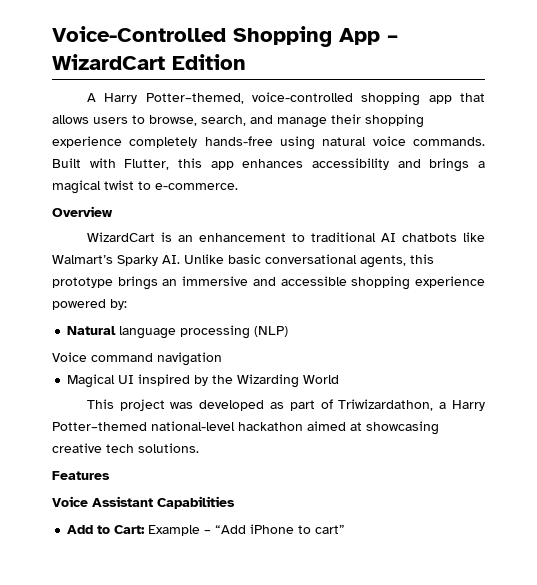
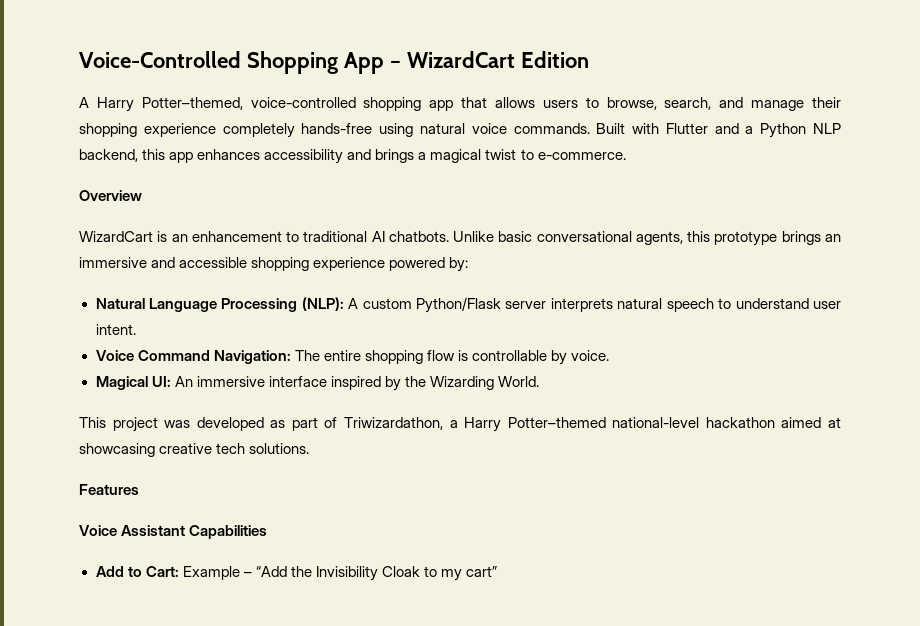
- Built with Flutter, this app enhances accessibility and brings a magical twist to e-commerce.
+ Built with Flutter and a Python NLP backend, this app enhances accessibility and brings a magical twist to e-commerce.
- WizardCart is an enhancement to traditional AI chatbots like Walmart’s Sparky AI. Unlike basic conversational agents, this prototype brings an immersive and accessible shopping experience powered by:
+ WizardCart is an enhancement to traditional AI chatbots. Unlike basic conversational agents, this prototype brings an immersive and accessible shopping experience powered by:
- Natural language processing (NLP)
- Voice command navigation
- Magical UI inspired by the Wizarding World
+ Natural Language Processing (NLP): A custom Python/Flask server interprets natural speech to understand user intent.
+ Voice Command Navigation: The entire shopping flow is controllable by voice.
+ Magical UI: An immersive interface inspired by the Wizarding World.
- Add to Cart: Example – “Add iPhone to cart”
+ Add to Cart: Example – “Add the Invisibility Cloak to my cart”

